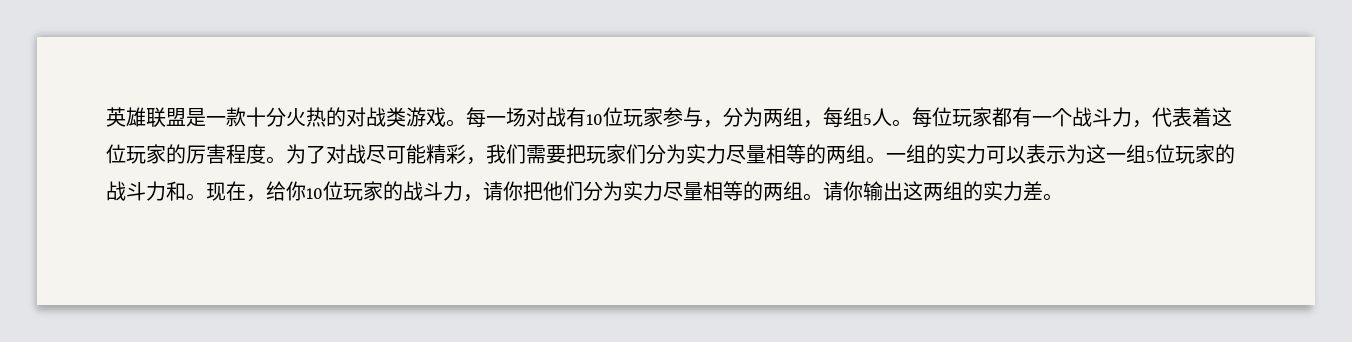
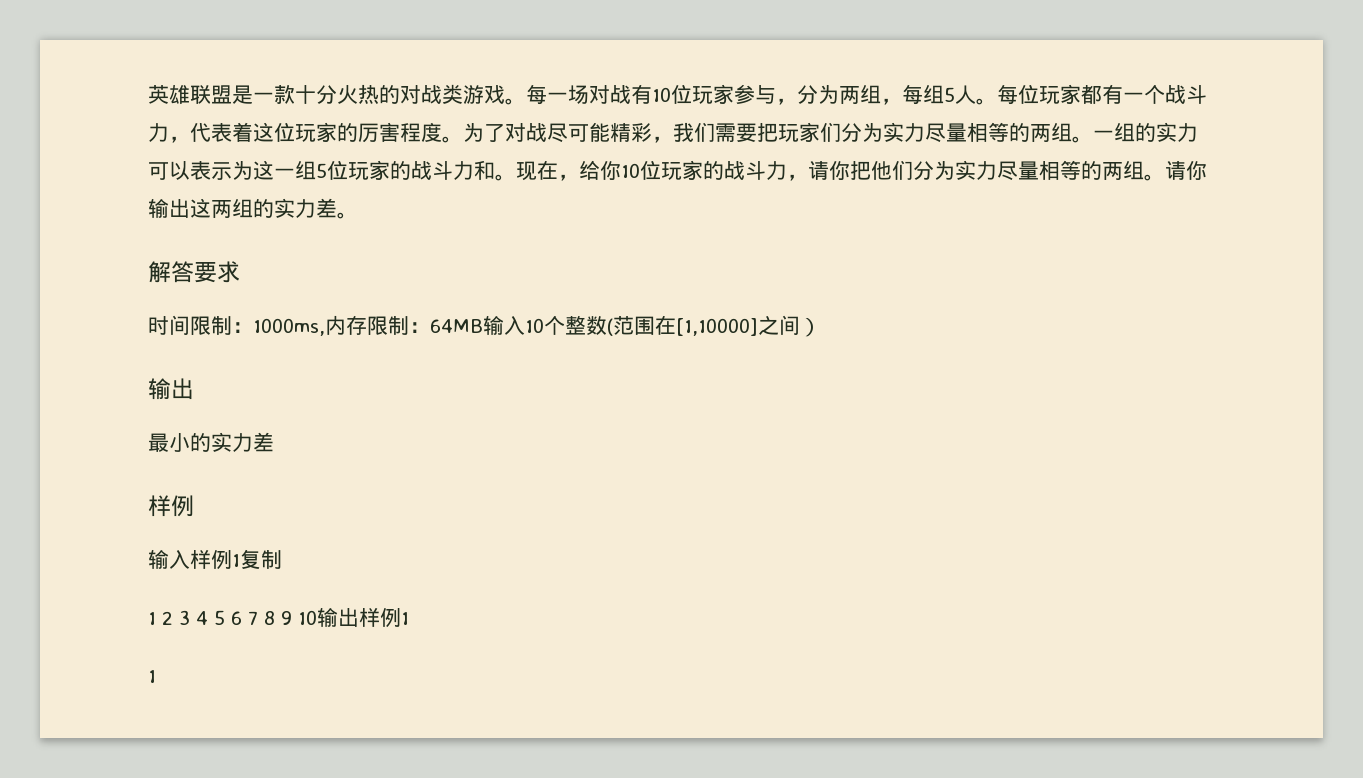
+ 解答要求
+ 时间限制：1000ms,内存限制：64MB输入10个整数(范围在[1,10000]之间）
+ 输出
+ 最小的实力差
+ 样例
+ 输入样例1复制
+ 1 2 3 4 5 6 7 8 9 10输出样例1
+ 1

